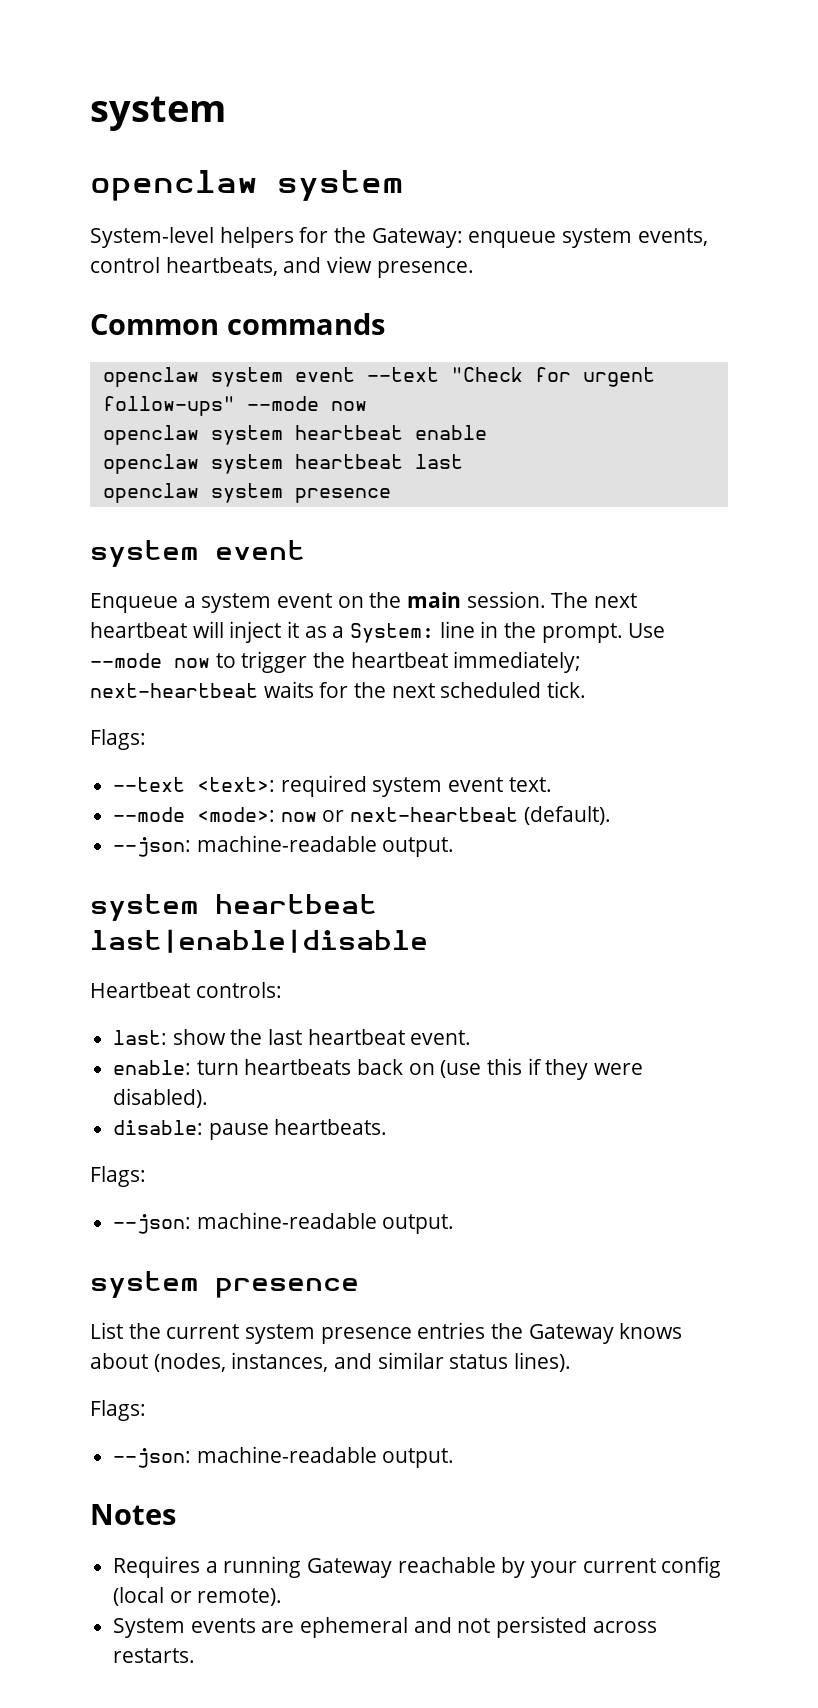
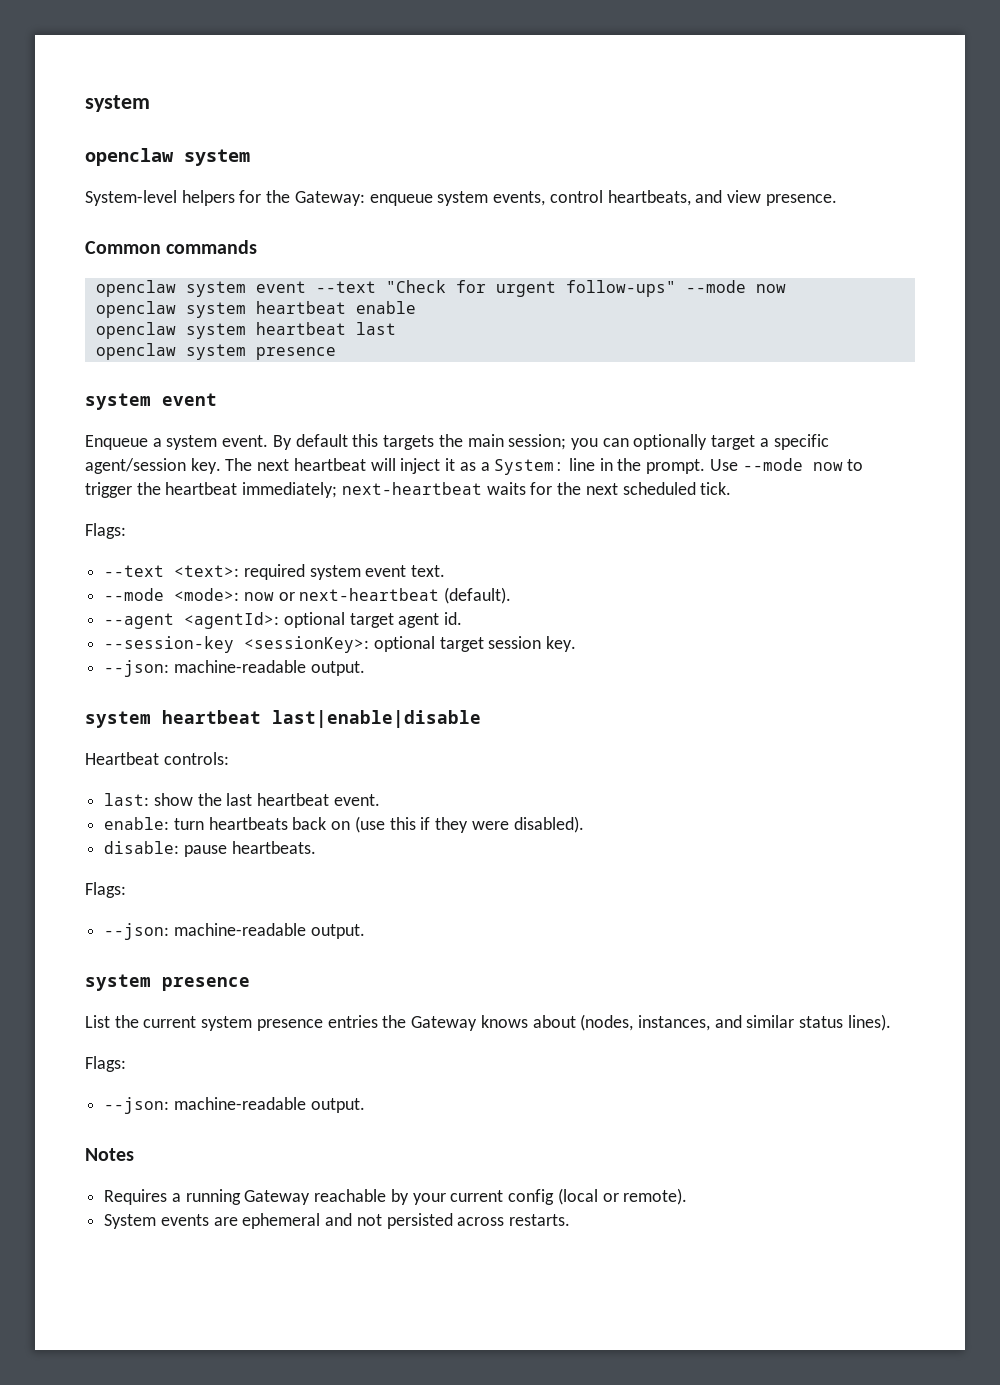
- Enqueue a system event on the main session.
+ Enqueue a system event. By default this targets the main session; you can optionally target a specific agent/session key.
+ --agent <agentId>: optional target agent id.
+ --session-key <sessionKey>: optional target session key.

